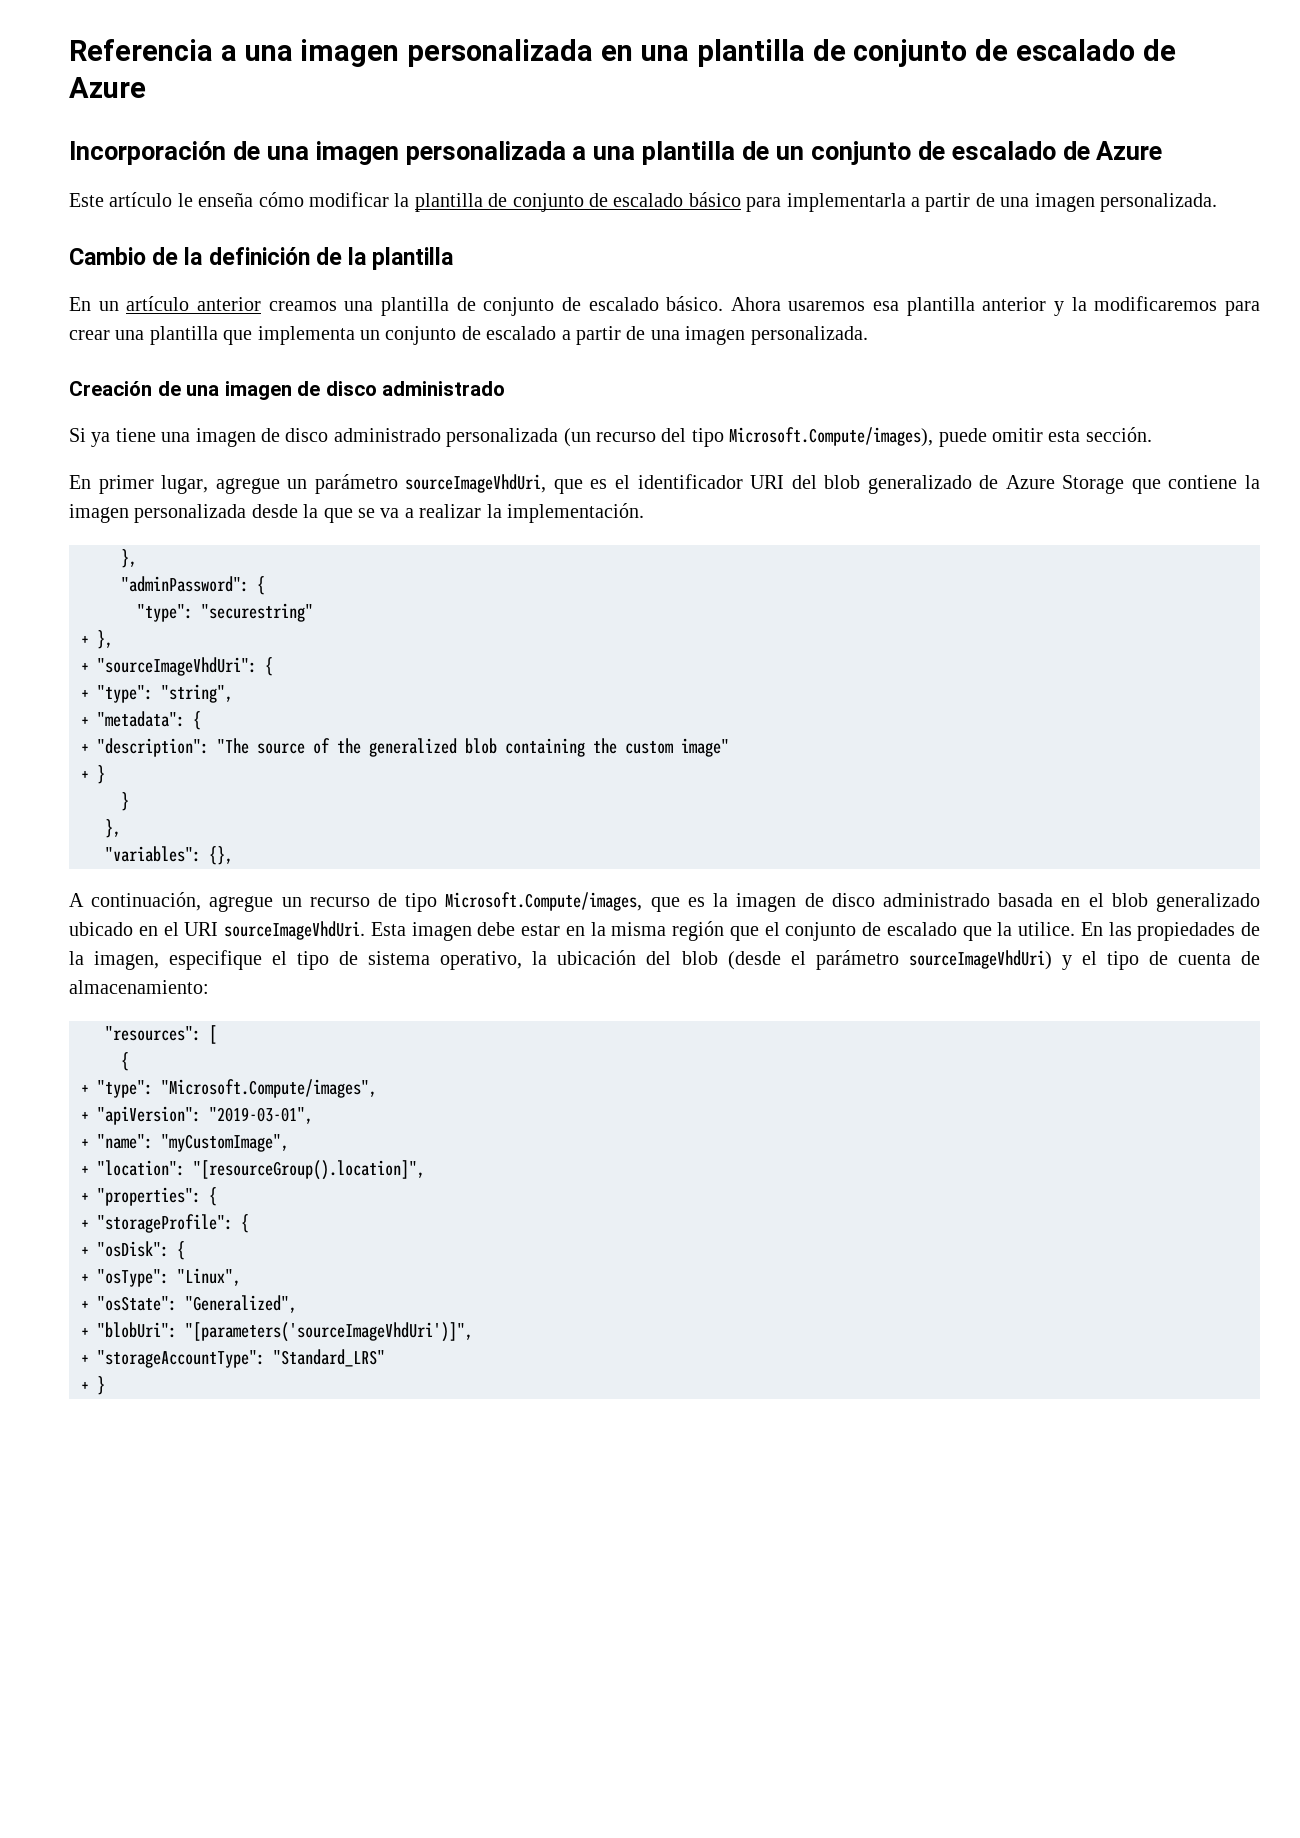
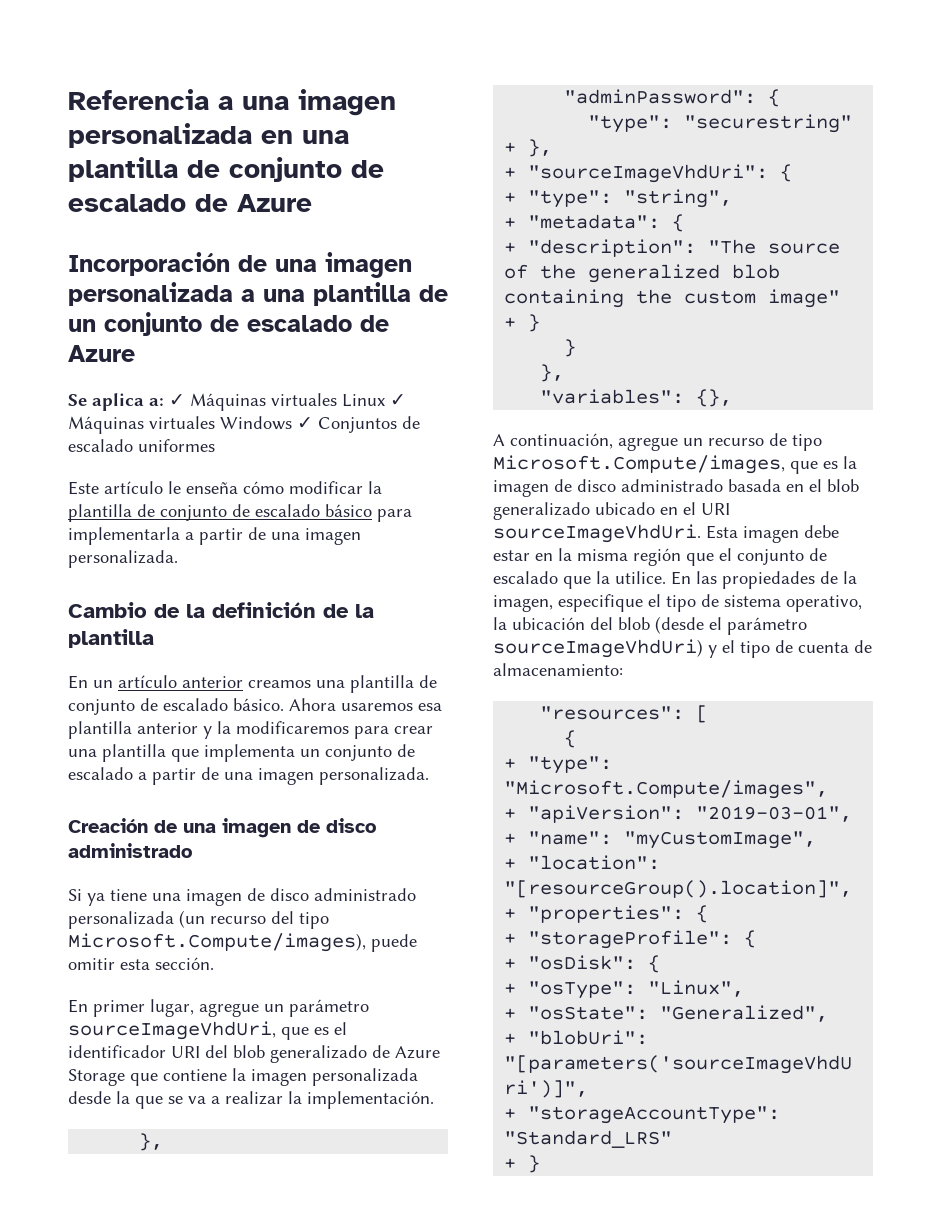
+ Se aplica a: ✓ Máquinas virtuales Linux ✓ Máquinas virtuales Windows ✓ Conjuntos de escalado uniformes

